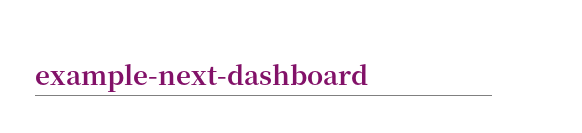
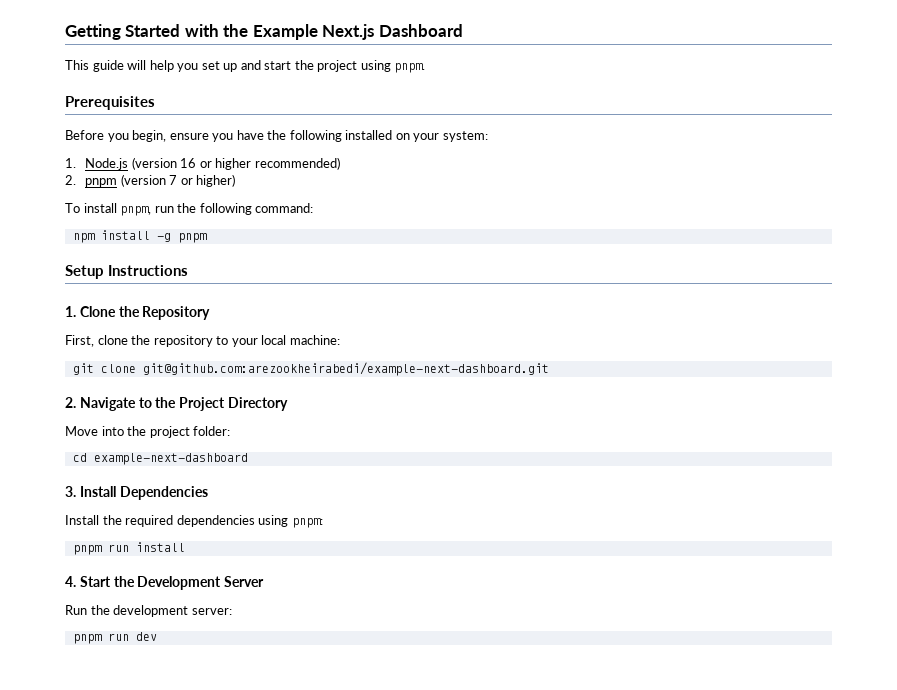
- example-next-dashboard
+ Getting Started with the Example Next.js Dashboard
+ This guide will help you set up and start the project using pnpm.
+ Prerequisites
+ Before you begin, ensure you have the following installed on your system:
+ 1. Node.js (version 16 or higher recommended)
+ 2. pnpm (version 7 or higher)
+ To install pnpm, run the following command:
+ npm install -g pnpm
+ Setup Instructions
+ 1. Clone the Repository
+ First, clone the repository to your local machine:
+ git clone git@github.com:arezookheirabedi/example-next-dashboard.git
+ 2. Navigate to the Project Directory
+ Move into the project folder:
+ cd example-next-dashboard
+ 3. Install Dependencies
+ Install the required dependencies using pnpm:
+ pnpm run install
+ 4. Start the Development Server
+ Run the development server:
+ pnpm run dev

